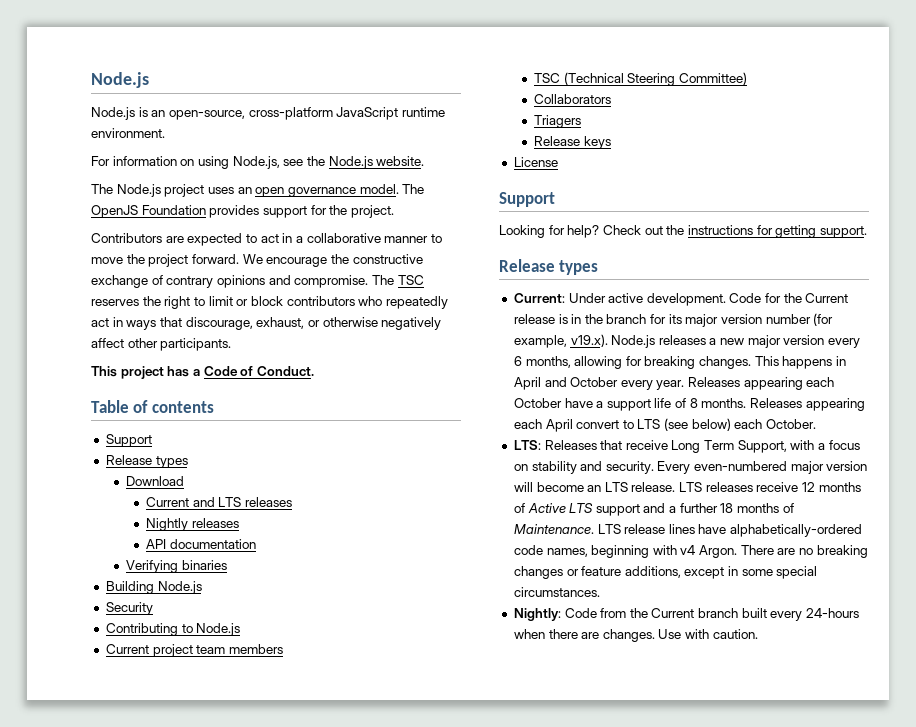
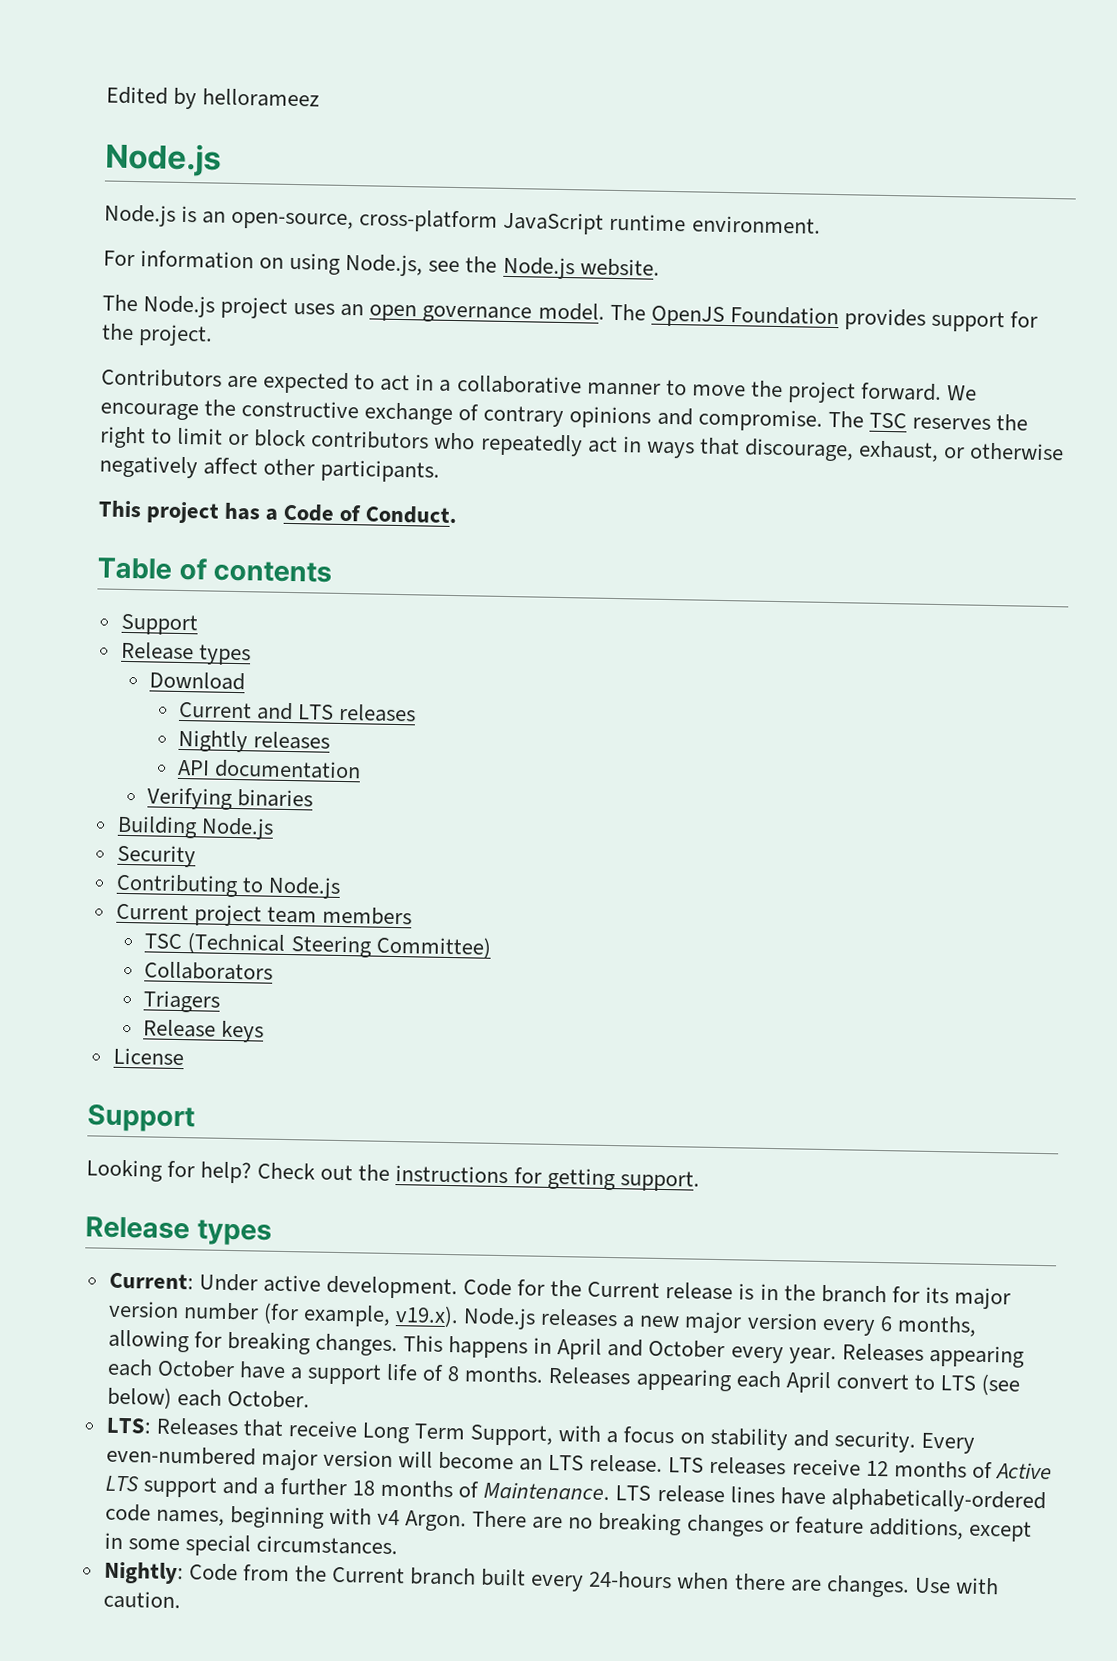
+ Edited by hellorameez

